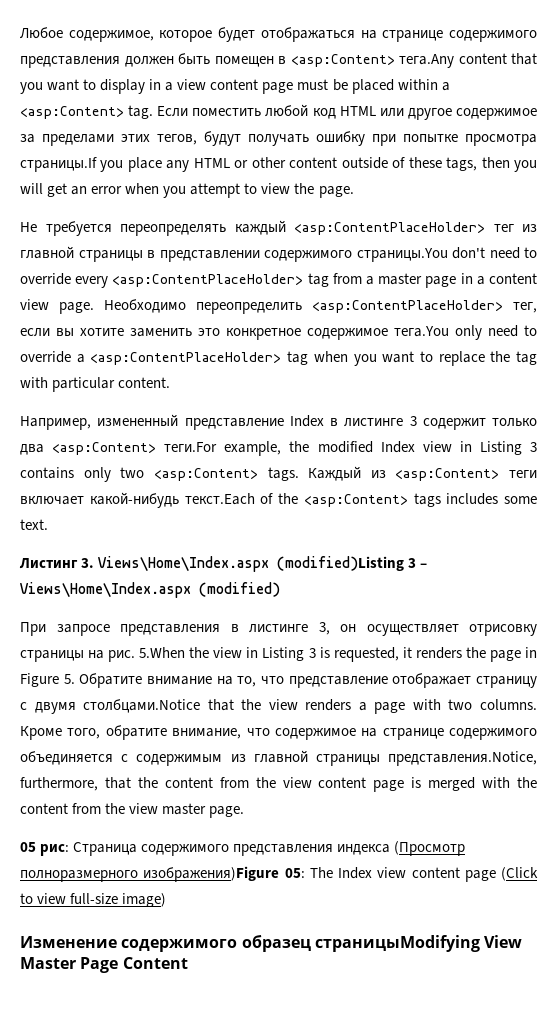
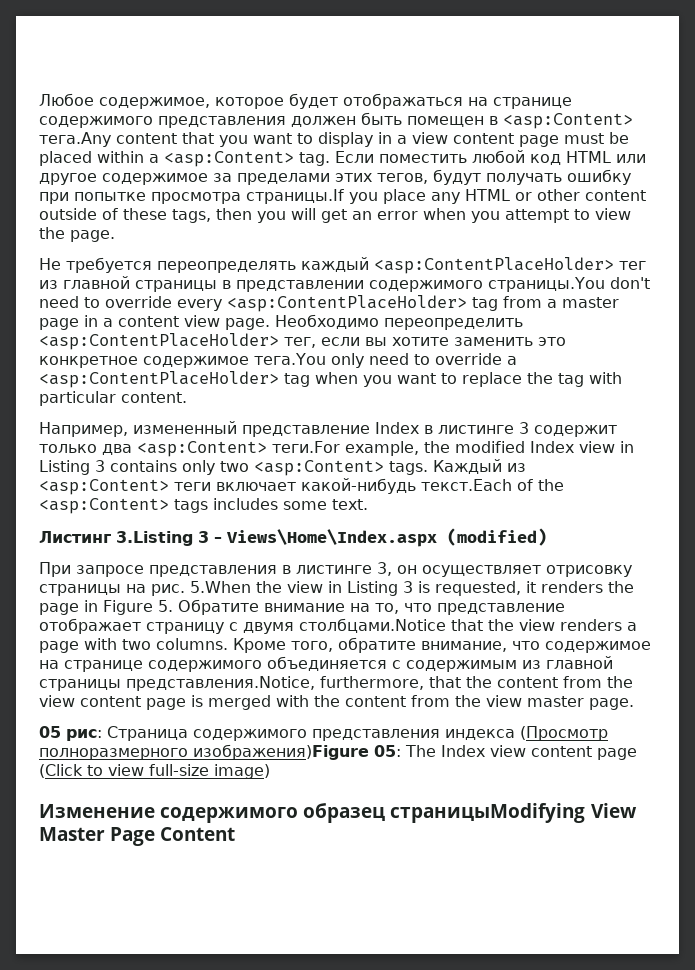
- Листинг 3. Views\Home\Index.aspx (modified)Listing 3 – Views\Home\Index.aspx (modified)
+ Листинг 3.Listing 3 – Views\Home\Index.aspx (modified)

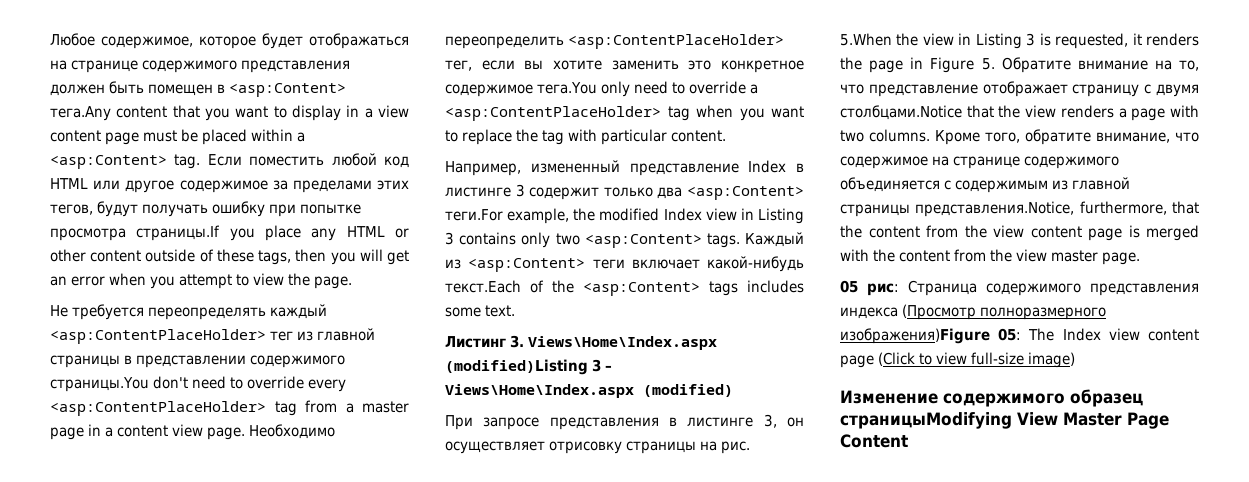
- Листинг 3.Listing 3 – Views\Home\Index.aspx (modified)
+ Листинг 3. Views\Home\Index.aspx (modified)Listing 3 – Views\Home\Index.aspx (modified)

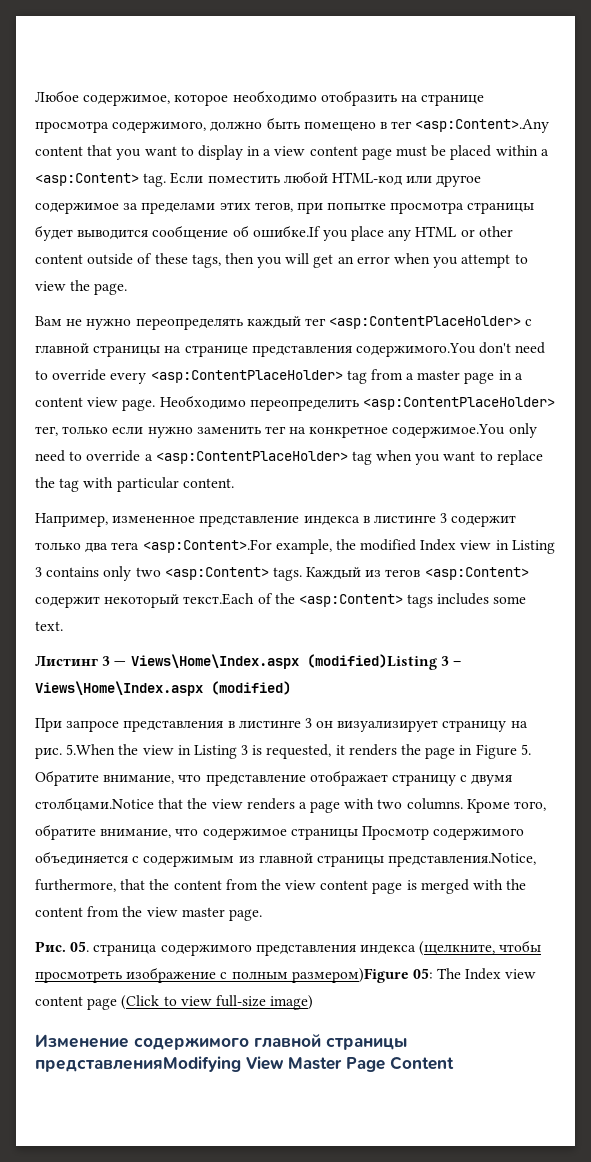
- Любое содержимое, которое будет отображаться на странице содержимого представления должен быть помещен в <asp:Content> тега.Any content that you want to display in a view content page must be placed within a <asp:Content> tag.
+ Любое содержимое, которое необходимо отобразить на странице просмотра содержимого, должно быть помещено в тег <asp:Content>.Any content that you want to display in a view content page must be placed within a <asp:Content> tag.
- Если поместить любой код HTML или другое содержимое за пределами этих тегов, будут получать ошибку при попытке просмотра страницы.If you place any HTML or other content outside of these tags, then you will get an error when you attempt to view the page.
+ Если поместить любой HTML-код или другое содержимое за пределами этих тегов, при попытке просмотра страницы будет выводится сообщение об ошибке.If you place any HTML or other content outside of these tags, then you will get an error when you attempt to view the page.
- Не требуется переопределять каждый <asp:ContentPlaceHolder> тег из главной страницы в представлении содержимого страницы.You don't need to override every <asp:ContentPlaceHolder> tag from a master page in a content view page.
+ Вам не нужно переопределять каждый тег <asp:ContentPlaceHolder> с главной страницы на странице представления содержимого.You don't need to override every <asp:ContentPlaceHolder> tag from a master page in a content view page.
- Необходимо переопределить <asp:ContentPlaceHolder> тег, если вы хотите заменить это конкретное содержимое тега.You only need to override a <asp:ContentPlaceHolder> tag when you want to replace the tag with particular content.
+ Необходимо переопределить <asp:ContentPlaceHolder> тег, только если нужно заменить тег на конкретное содержимое.You only need to override a <asp:ContentPlaceHolder> tag when you want to replace the tag with particular content.
- Например, измененный представление Index в листинге 3 содержит только два <asp:Content> теги.For example, the modified Index view in Listing 3 contains only two <asp:Content> tags.
+ Например, измененное представление индекса в листинге 3 содержит только два тега <asp:Content>.For example, the modified Index view in Listing 3 contains only two <asp:Content> tags.
- Каждый из <asp:Content> теги включает какой-нибудь текст.Each of the <asp:Content> tags includes some text.
+ Каждый из тегов <asp:Content> содержит некоторый текст.Each of the <asp:Content> tags includes some text.
- Листинг 3. Views\Home\Index.aspx (modified)Listing 3 – Views\Home\Index.aspx (modified)
+ Листинг 3 — Views\Home\Index.aspx (modified)Listing 3 – Views\Home\Index.aspx (modified)
- При запросе представления в листинге 3, он осуществляет отрисовку страницы на рис.
+ При запросе представления в листинге 3 он визуализирует страницу на рис.
- 5.When the view in Listing 3 is requested, it renders the page in Figure 5. Обратите внимание на то, что представление отображает страницу с двумя столбцами.Notice that the view renders a page with two columns.
+ 5.When the view in Listing 3 is requested, it renders the page in Figure 5. Обратите внимание, что представление отображает страницу с двумя столбцами.Notice that the view renders a page with two columns.
- Кроме того, обратите внимание, что содержимое на странице содержимого объединяется с содержимым из главной страницы представления.Notice, furthermore, that the content from the view content page is merged with the content from the view master page.
+ Кроме того, обратите внимание, что содержимое страницы Просмотр содержимого объединяется с содержимым из главной страницы представления.Notice, furthermore, that the content from the view content page is merged with the content from the view master page.
- 05 рис: Страница содержимого представления индекса (Просмотр полноразмерного изображения)Figure 05: The Index view content page (Click to view full-size image)
+ Рис. 05. страница содержимого представления индекса (щелкните, чтобы просмотреть изображение с полным размером)Figure 05: The Index view content page (Click to view full-size image)
- Изменение содержимого образец страницыModifying View Master Page Content
+ Изменение содержимого главной страницы представленияModifying View Master Page Content

